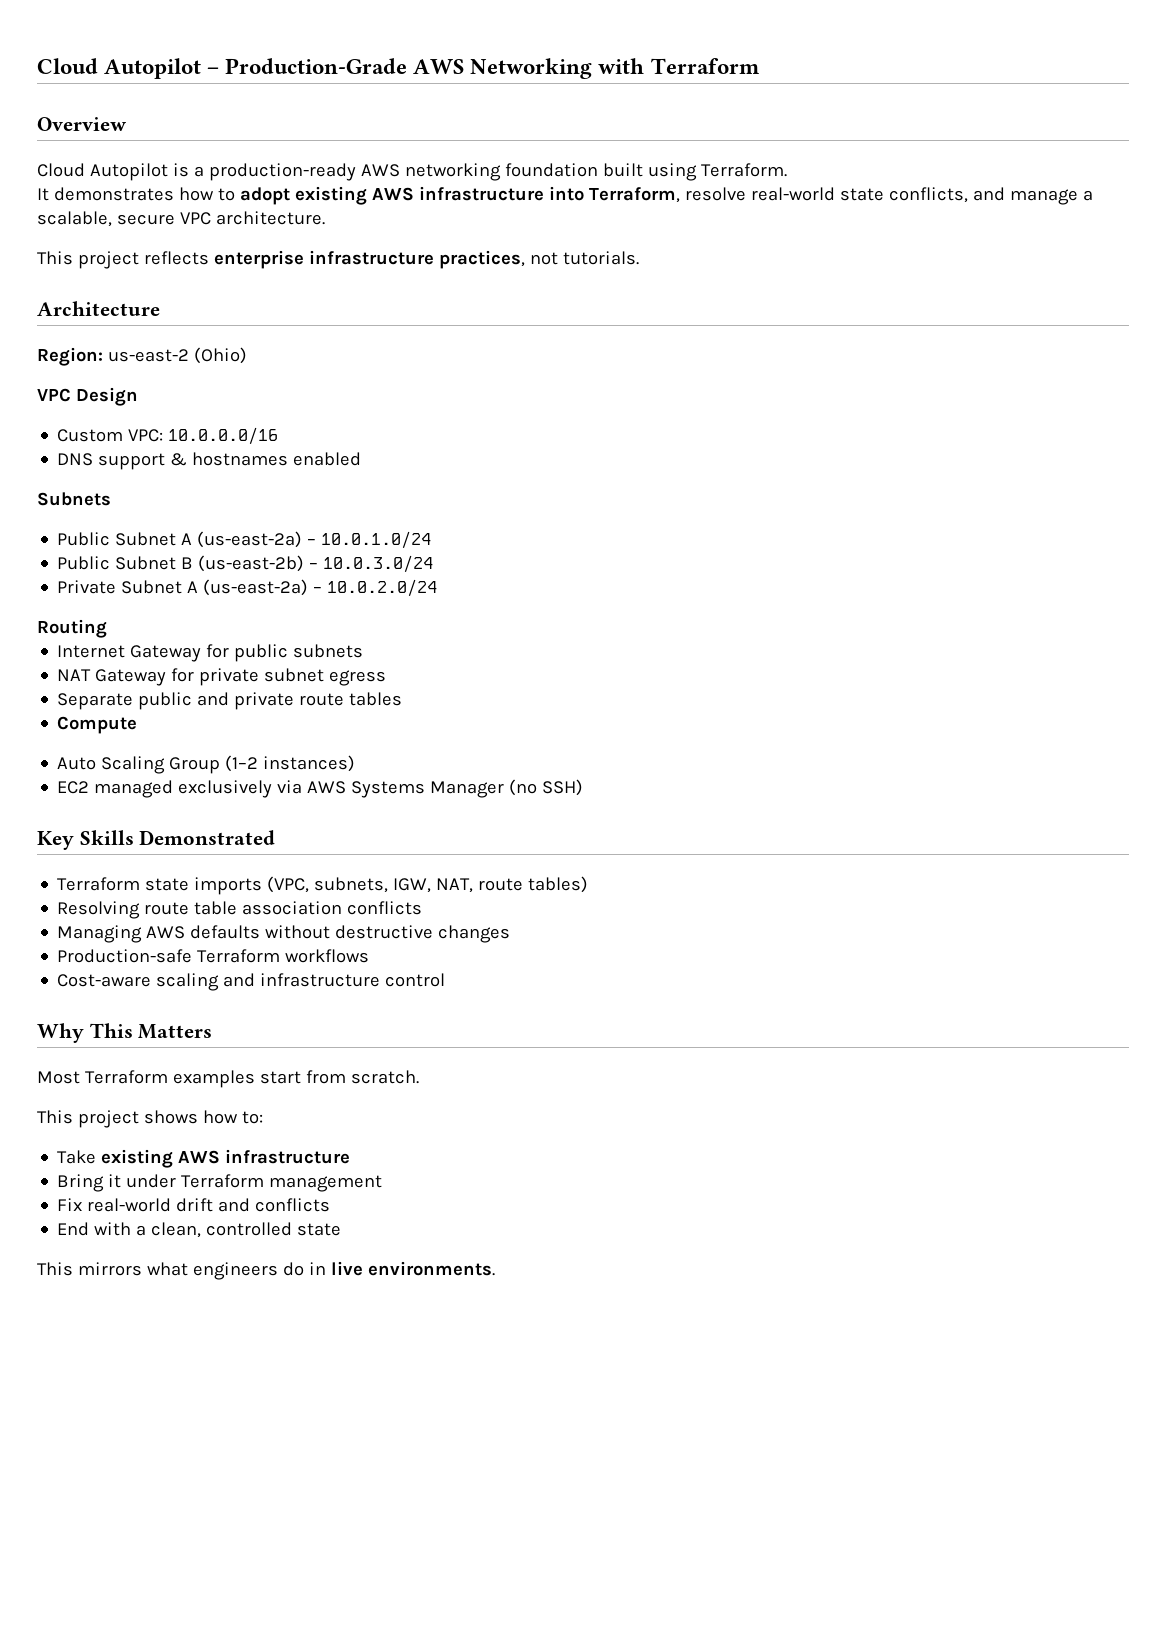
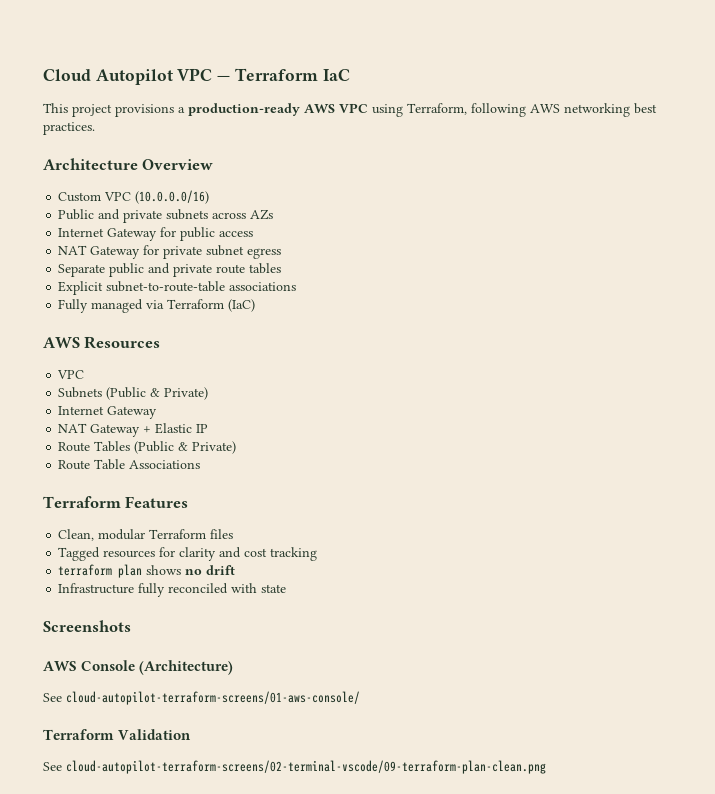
- Cloud Autopilot – Production-Grade AWS Networking with Terraform
- Overview
- Cloud Autopilot is a production-ready AWS networking foundation built using Terraform.
- It demonstrates how to adopt existing AWS infrastructure into Terraform, resolve real-world state conflicts, and manage a scalable, secure VPC architecture.
- This project reflects enterprise infrastructure practices, not tutorials.
- Architecture
- Region: us-east-2 (Ohio)
- VPC Design
- Custom VPC: 10.0.0.0/16
- DNS support & hostnames enabled
- Subnets
- Public Subnet A (us-east-2a) – 10.0.1.0/24
- Public Subnet B (us-east-2b) – 10.0.3.0/24
- Private Subnet A (us-east-2a) – 10.0.2.0/24
- Routing
+ Cloud Autopilot VPC — Terraform IaC
+ This project provisions a production-ready AWS VPC using Terraform, following AWS networking best practices.
+ Architecture Overview
+ Custom VPC (10.0.0.0/16)
+ Public and private subnets across AZs
- Internet Gateway for public subnets
+ Internet Gateway for public access
- Compute
- Auto Scaling Group (1–2 instances)
- EC2 managed exclusively via AWS Systems Manager (no SSH)
- Key Skills Demonstrated
- Terraform state imports (VPC, subnets, IGW, NAT, route tables)
- Resolving route table association conflicts
- Managing AWS defaults without destructive changes
- Production-safe Terraform workflows
- Cost-aware scaling and infrastructure control
- Why This Matters
- Most Terraform examples start from scratch.
- This project shows how to:
- Take existing AWS infrastructure
- Bring it under Terraform management
- Fix real-world drift and conflicts
- End with a clean, controlled state
- This mirrors what engineers do in live environments.
+ Explicit subnet-to-route-table associations
+ Fully managed via Terraform (IaC)
+ AWS Resources
+ VPC
+ Subnets (Public & Private)
+ Internet Gateway
+ NAT Gateway + Elastic IP
+ Route Tables (Public & Private)
+ Route Table Associations
+ Terraform Features
+ Clean, modular Terraform files
+ Tagged resources for clarity and cost tracking
+ terraform plan shows no drift
+ Infrastructure fully reconciled with state
+ Screenshots
+ AWS Console (Architecture)
+ See cloud-autopilot-terraform-screens/01-aws-console/
+ Terraform Validation
+ See cloud-autopilot-terraform-screens/02-terminal-vscode/09-terraform-plan-clean.png

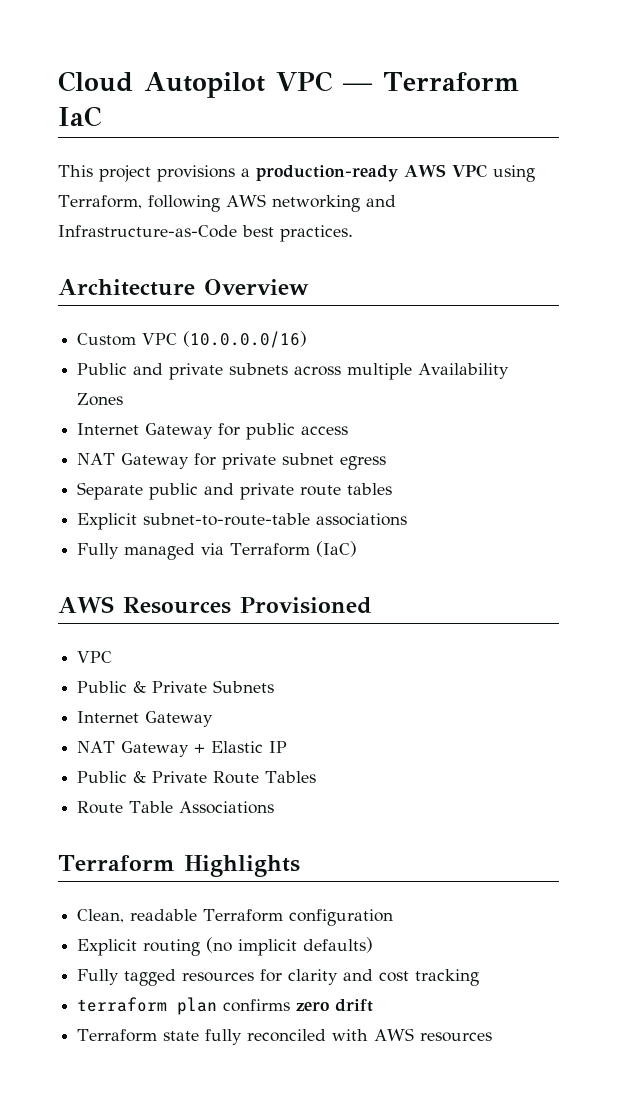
- This project provisions a production-ready AWS VPC using Terraform, following AWS networking best practices.
+ This project provisions a production-ready AWS VPC using Terraform, following AWS networking and Infrastructure-as-Code best practices.
- Public and private subnets across AZs
+ Public and private subnets across multiple Availability Zones
- AWS Resources
+ AWS Resources Provisioned
- Subnets (Public & Private)
+ Public & Private Subnets
- Route Tables (Public & Private)
+ Public & Private Route Tables
- Terraform Features
+ Terraform Highlights
- Clean, modular Terraform files
- Tagged resources for clarity and cost tracking
+ Clean, readable Terraform configuration
+ Explicit routing (no implicit defaults)
+ Fully tagged resources for clarity and cost tracking
- terraform plan shows no drift
+ terraform plan confirms zero drift
- Infrastructure fully reconciled with state
- Screenshots
- AWS Console (Architecture)
- See cloud-autopilot-terraform-screens/01-aws-console/
- Terraform Validation
- See cloud-autopilot-terraform-screens/02-terminal-vscode/09-terraform-plan-clean.png
+ Terraform state fully reconciled with AWS resources

